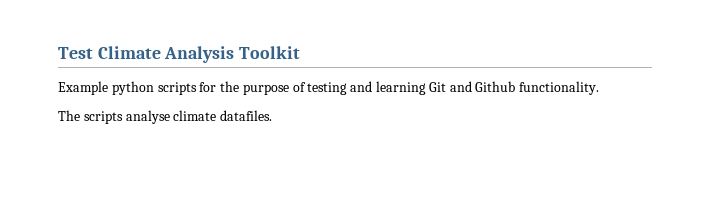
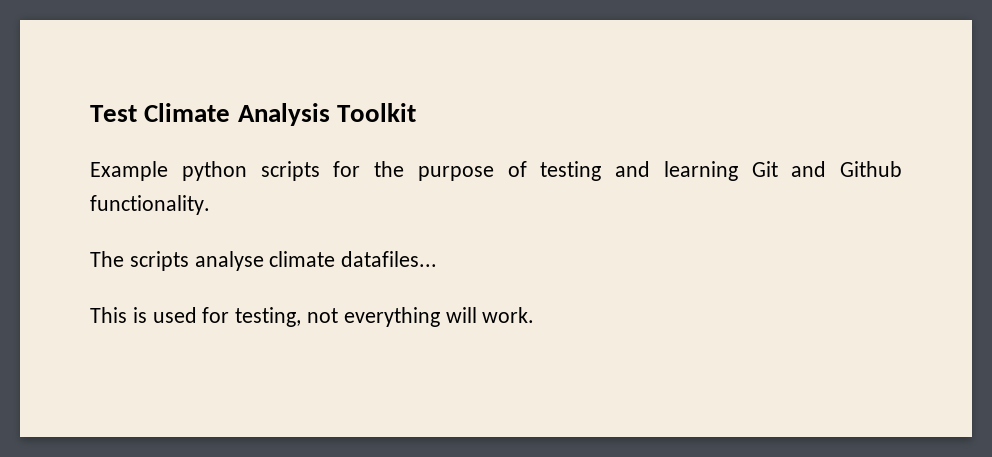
- The scripts analyse climate datafiles.
+ The scripts analyse climate datafiles...
+ This is used for testing, not everything will work.

